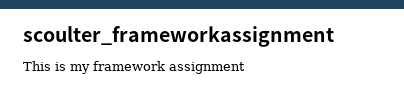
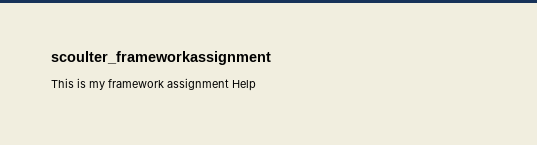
- This is my framework assignment
+ This is my framework assignment Help

